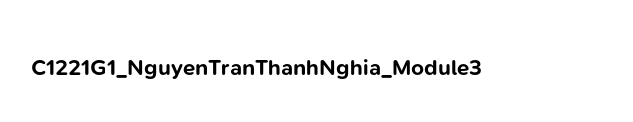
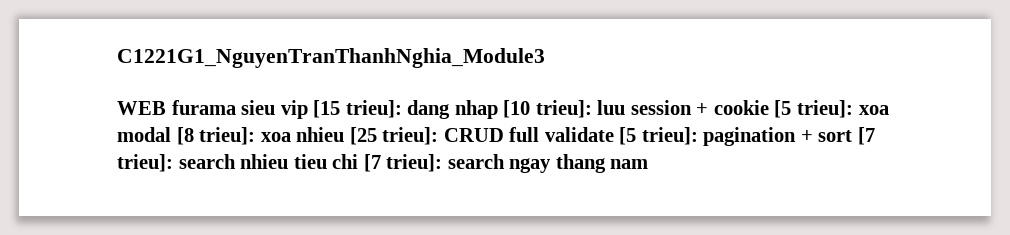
+ WEB furama sieu vip [15 trieu]: dang nhap [10 trieu]: luu session + cookie [5 trieu]: xoa modal [8 trieu]: xoa nhieu [25 trieu]: CRUD full validate [5 trieu]: pagination + sort [7 trieu]: search nhieu tieu chi [7 trieu]: search ngay thang nam

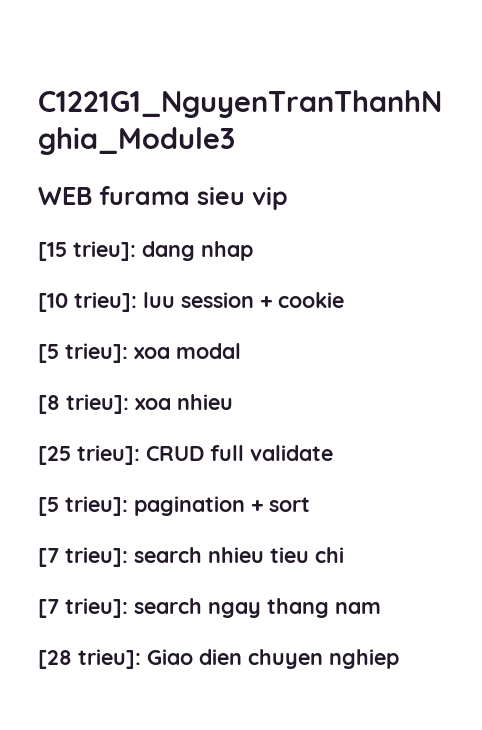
- WEB furama sieu vip [15 trieu]: dang nhap [10 trieu]: luu session + cookie [5 trieu]: xoa modal [8 trieu]: xoa nhieu [25 trieu]: CRUD full validate [5 trieu]: pagination + sort [7 trieu]: search nhieu tieu chi [7 trieu]: search ngay thang nam
+ WEB furama sieu vip
+ [15 trieu]: dang nhap
+ [10 trieu]: luu session + cookie
+ [5 trieu]: xoa modal
+ [8 trieu]: xoa nhieu
+ [25 trieu]: CRUD full validate
+ [5 trieu]: pagination + sort
+ [7 trieu]: search nhieu tieu chi
+ [7 trieu]: search ngay thang nam
+ [28 trieu]: Giao dien chuyen nghiep

